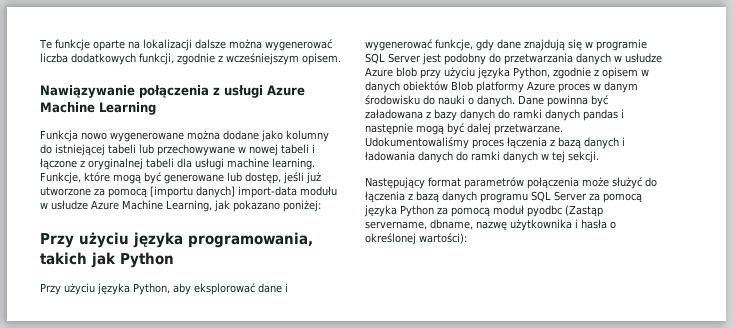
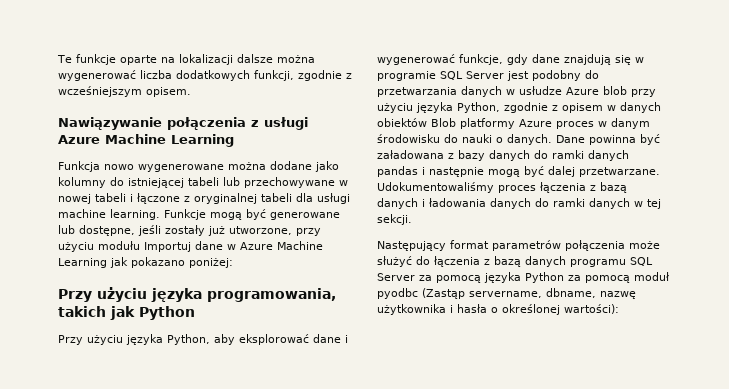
- Funkcje, które mogą być generowane lub dostęp, jeśli już utworzone za pomocą [importu danych] import-data modułu w usłudze Azure Machine Learning, jak pokazano poniżej:
+ Funkcje mogą być generowane lub dostępne, jeśli zostały już utworzone, przy użyciu modułu Importuj dane w Azure Machine Learning jak pokazano poniżej:

